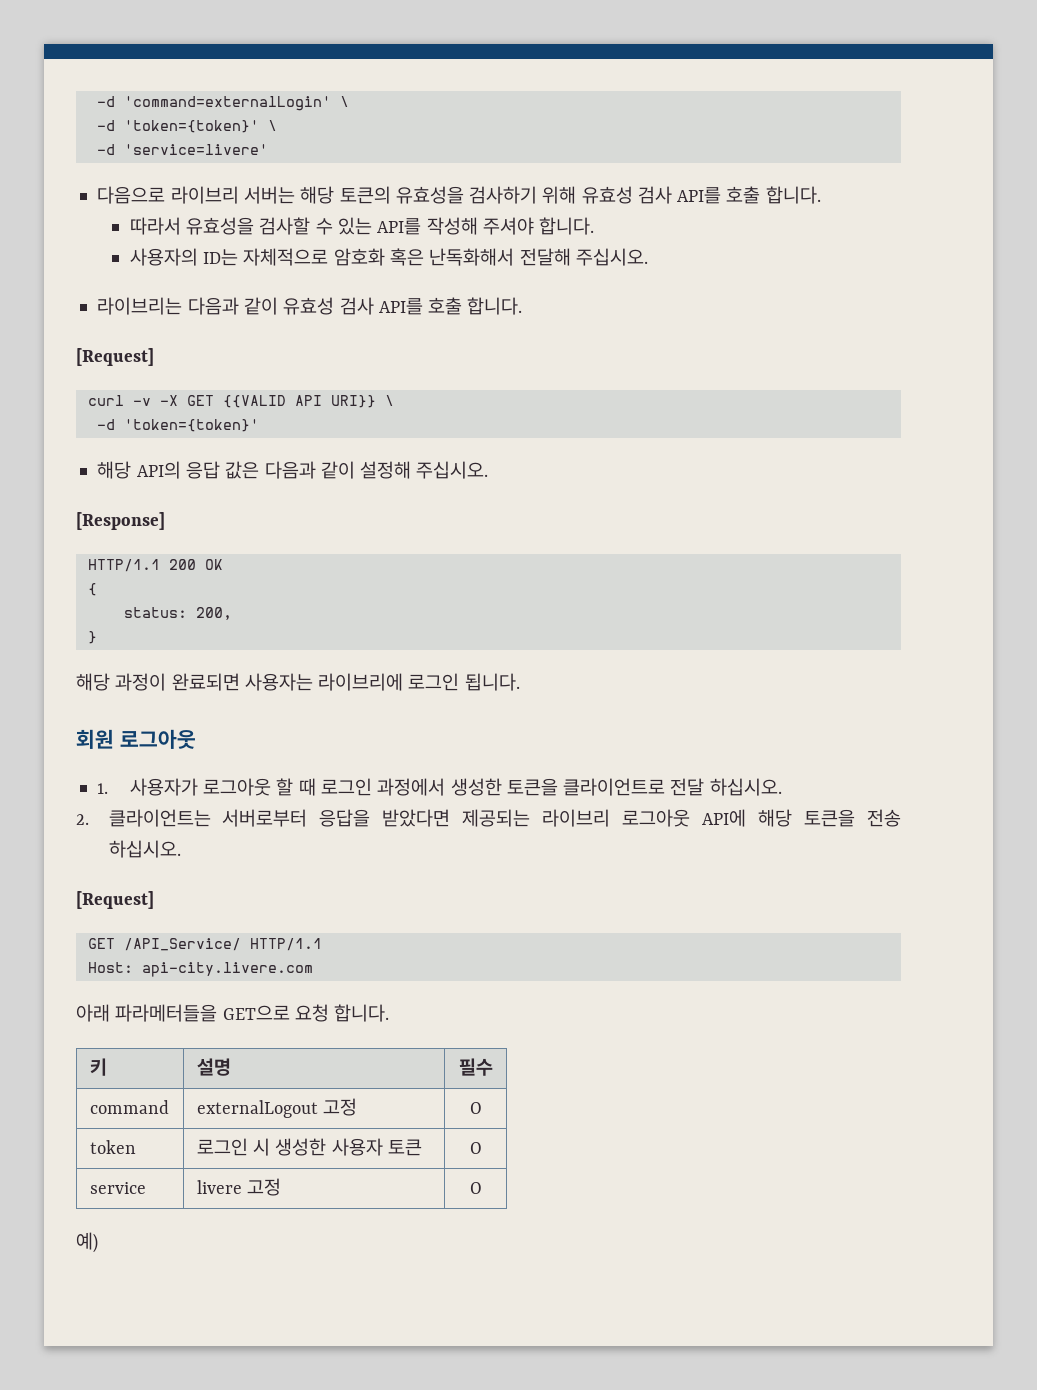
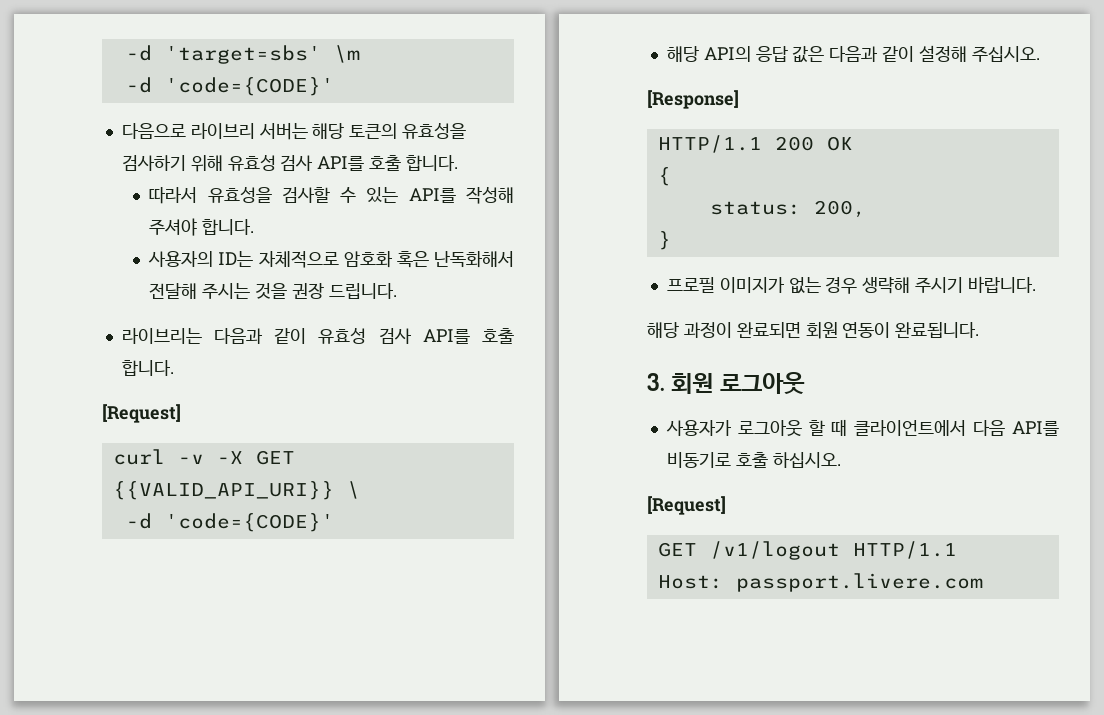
- -d 'command=externalLogin' \
- -d 'token={token}' \
- -d 'service=livere'
+ -d 'target=sbs' \m
+ -d 'code={CODE}'
- 사용자의 ID는 자체적으로 암호화 혹은 난독화해서 전달해 주십시오.
+ 사용자의 ID는 자체적으로 암호화 혹은 난독화해서 전달해 주시는 것을 권장 드립니다.
- curl -v -X GET {{VALID API URI}} \
- -d 'token={token}'
+ curl -v -X GET {{VALID_API_URI}} \
+ -d 'code={CODE}'
+ 프로필 이미지가 없는 경우 생략해 주시기 바랍니다.
- 해당 과정이 완료되면 사용자는 라이브리에 로그인 됩니다.
- 회원 로그아웃
+ 해당 과정이 완료되면 회원 연동이 완료됩니다.
+ 3. 회원 로그아웃
- 1. 사용자가 로그아웃 할 때 로그인 과정에서 생성한 토큰을 클라이언트로 전달 하십시오.
- 2. 클라이언트는 서버로부터 응답을 받았다면 제공되는 라이브리 로그아웃 API에 해당 토큰을 전송 하십시오.
+ 사용자가 로그아웃 할 때 클라이언트에서 다음 API를 비동기로 호출 하십시오.
- GET /API_Service/ HTTP/1.1
+ GET /v1/logout HTTP/1.1
- Host: api-city.livere.com
- 아래 파라메터들을 GET으로 요청 합니다.
- 키 | 설명 | 필수
- command | externalLogout 고정 | O
- token | 로그인 시 생성한 사용자 토큰 | O
- service | livere 고정 | O
- 예)
+ Host: passport.livere.com

